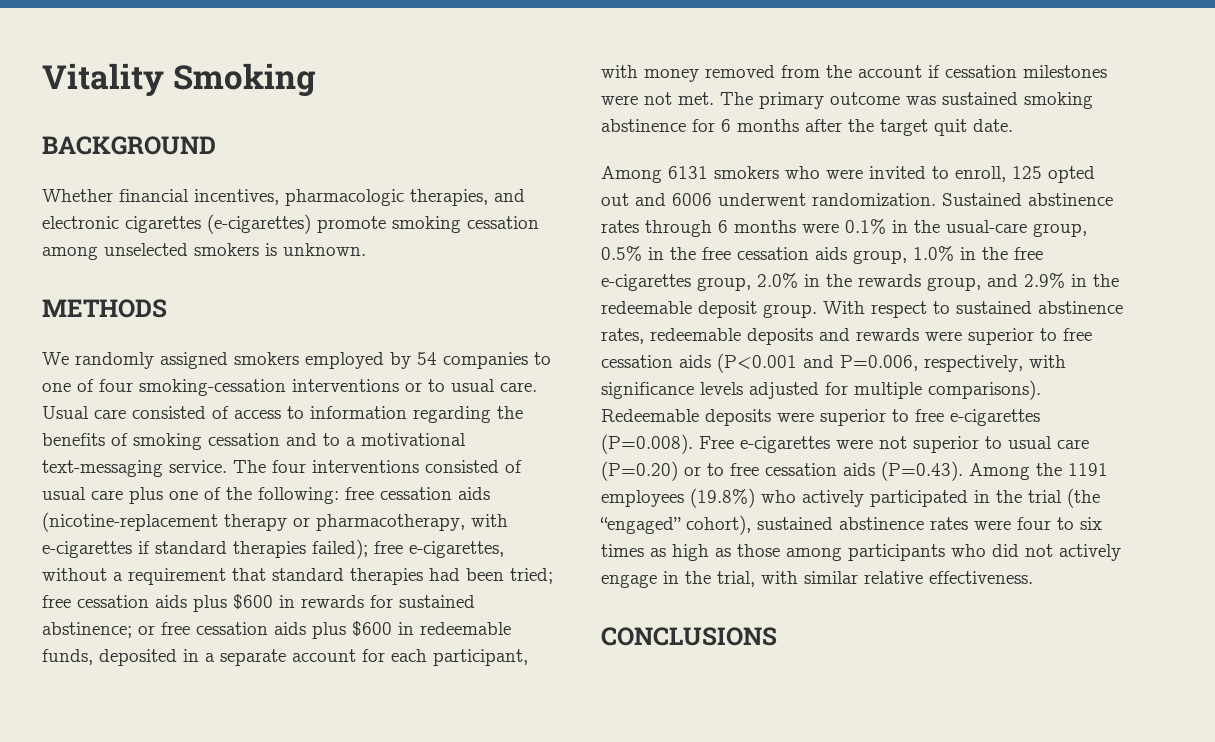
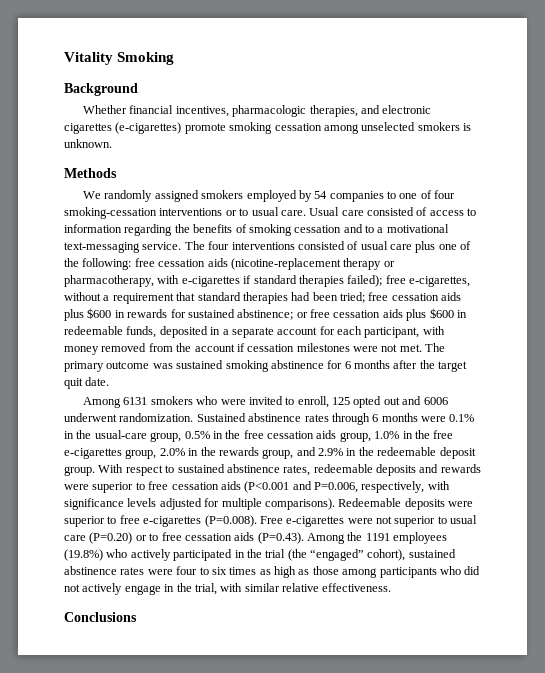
- BACKGROUND
+ Background
- METHODS
+ Methods
- CONCLUSIONS
+ Conclusions

